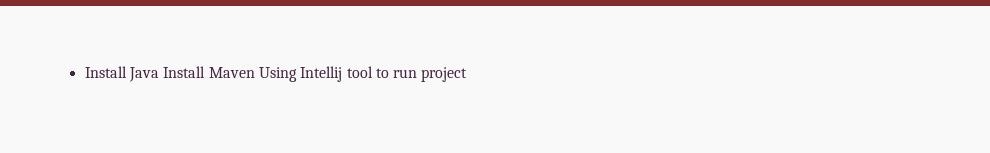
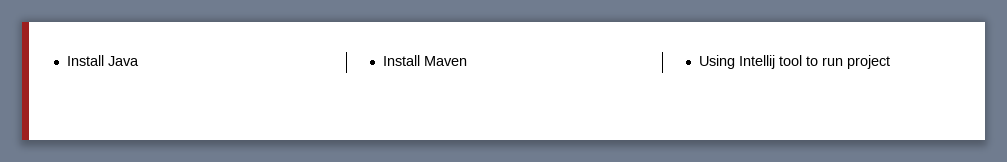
- Install Java Install Maven Using Intellij tool to run project
+ Install Java
+ Install Maven
+ Using Intellij tool to run project

